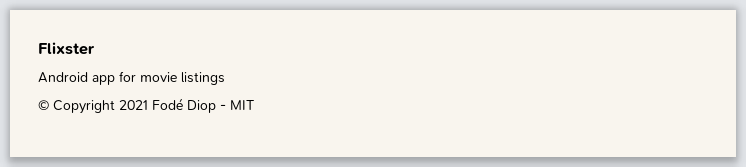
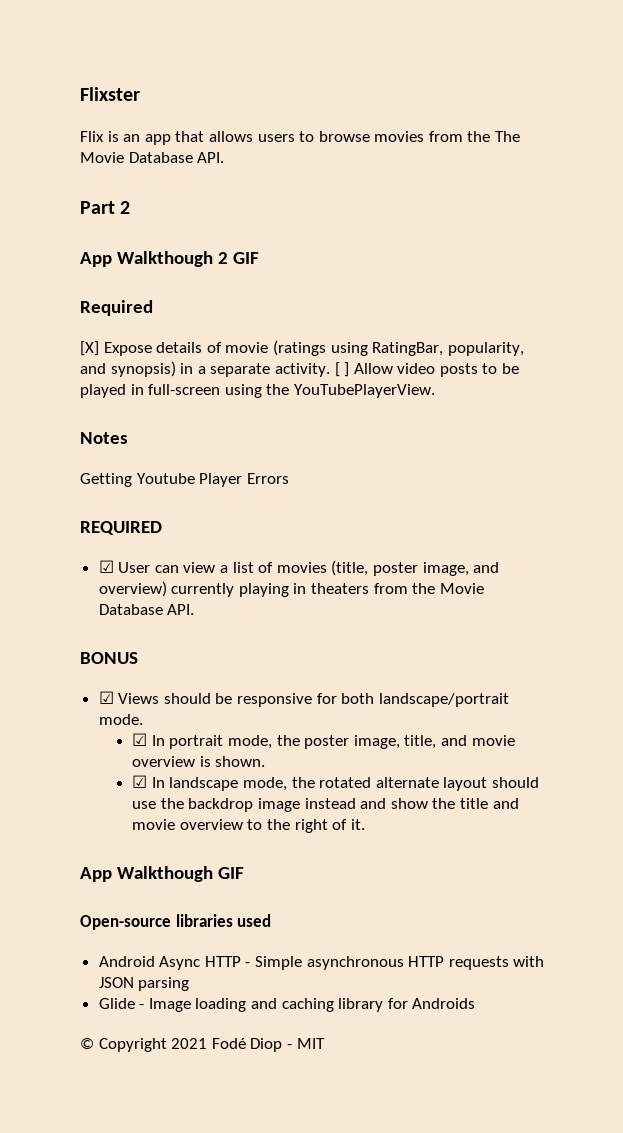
- Android app for movie listings
+ Flix is an app that allows users to browse movies from the The Movie Database API.
+ Part 2
+ App Walkthough 2 GIF
+ Required
+ [X] Expose details of movie (ratings using RatingBar, popularity, and synopsis) in a separate activity. [ ] Allow video posts to be played in full-screen using the YouTubePlayerView.
+ Notes
+ Getting Youtube Player Errors
+ REQUIRED
+ ☑ User can view a list of movies (title, poster image, and overview) currently playing in theaters from the Movie Database API.
+ BONUS
+ ☑ Views should be responsive for both landscape/portrait mode.
+ ☑ In portrait mode, the poster image, title, and movie overview is shown.
+ ☑ In landscape mode, the rotated alternate layout should use the backdrop image instead and show the title and movie overview to the right of it.
+ App Walkthough GIF
+ Open-source libraries used
+ Android Async HTTP - Simple asynchronous HTTP requests with JSON parsing
+ Glide - Image loading and caching library for Androids

